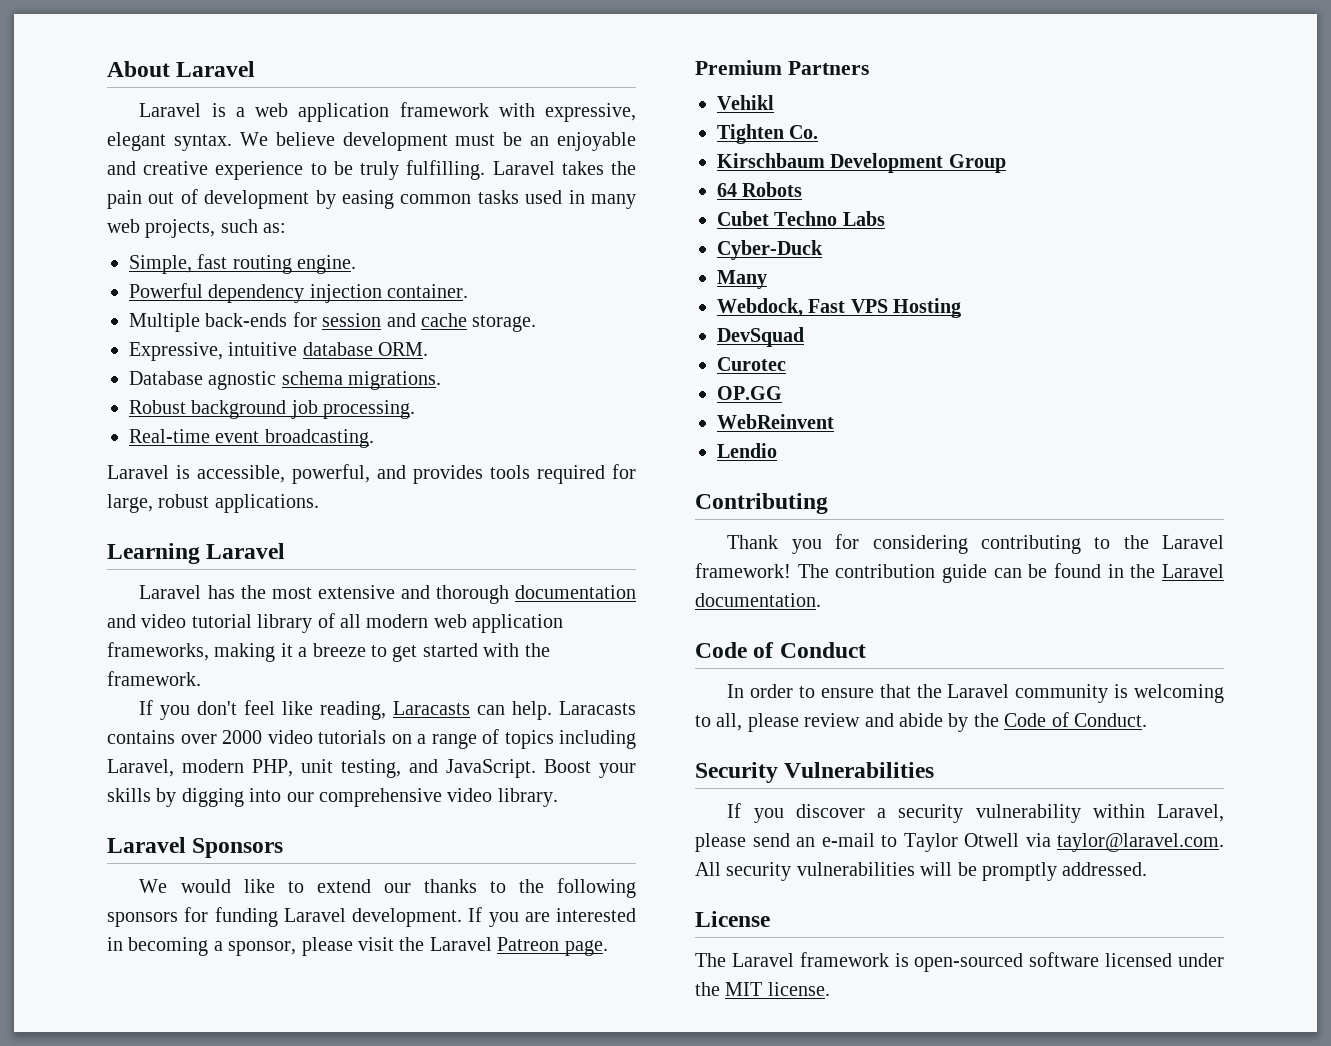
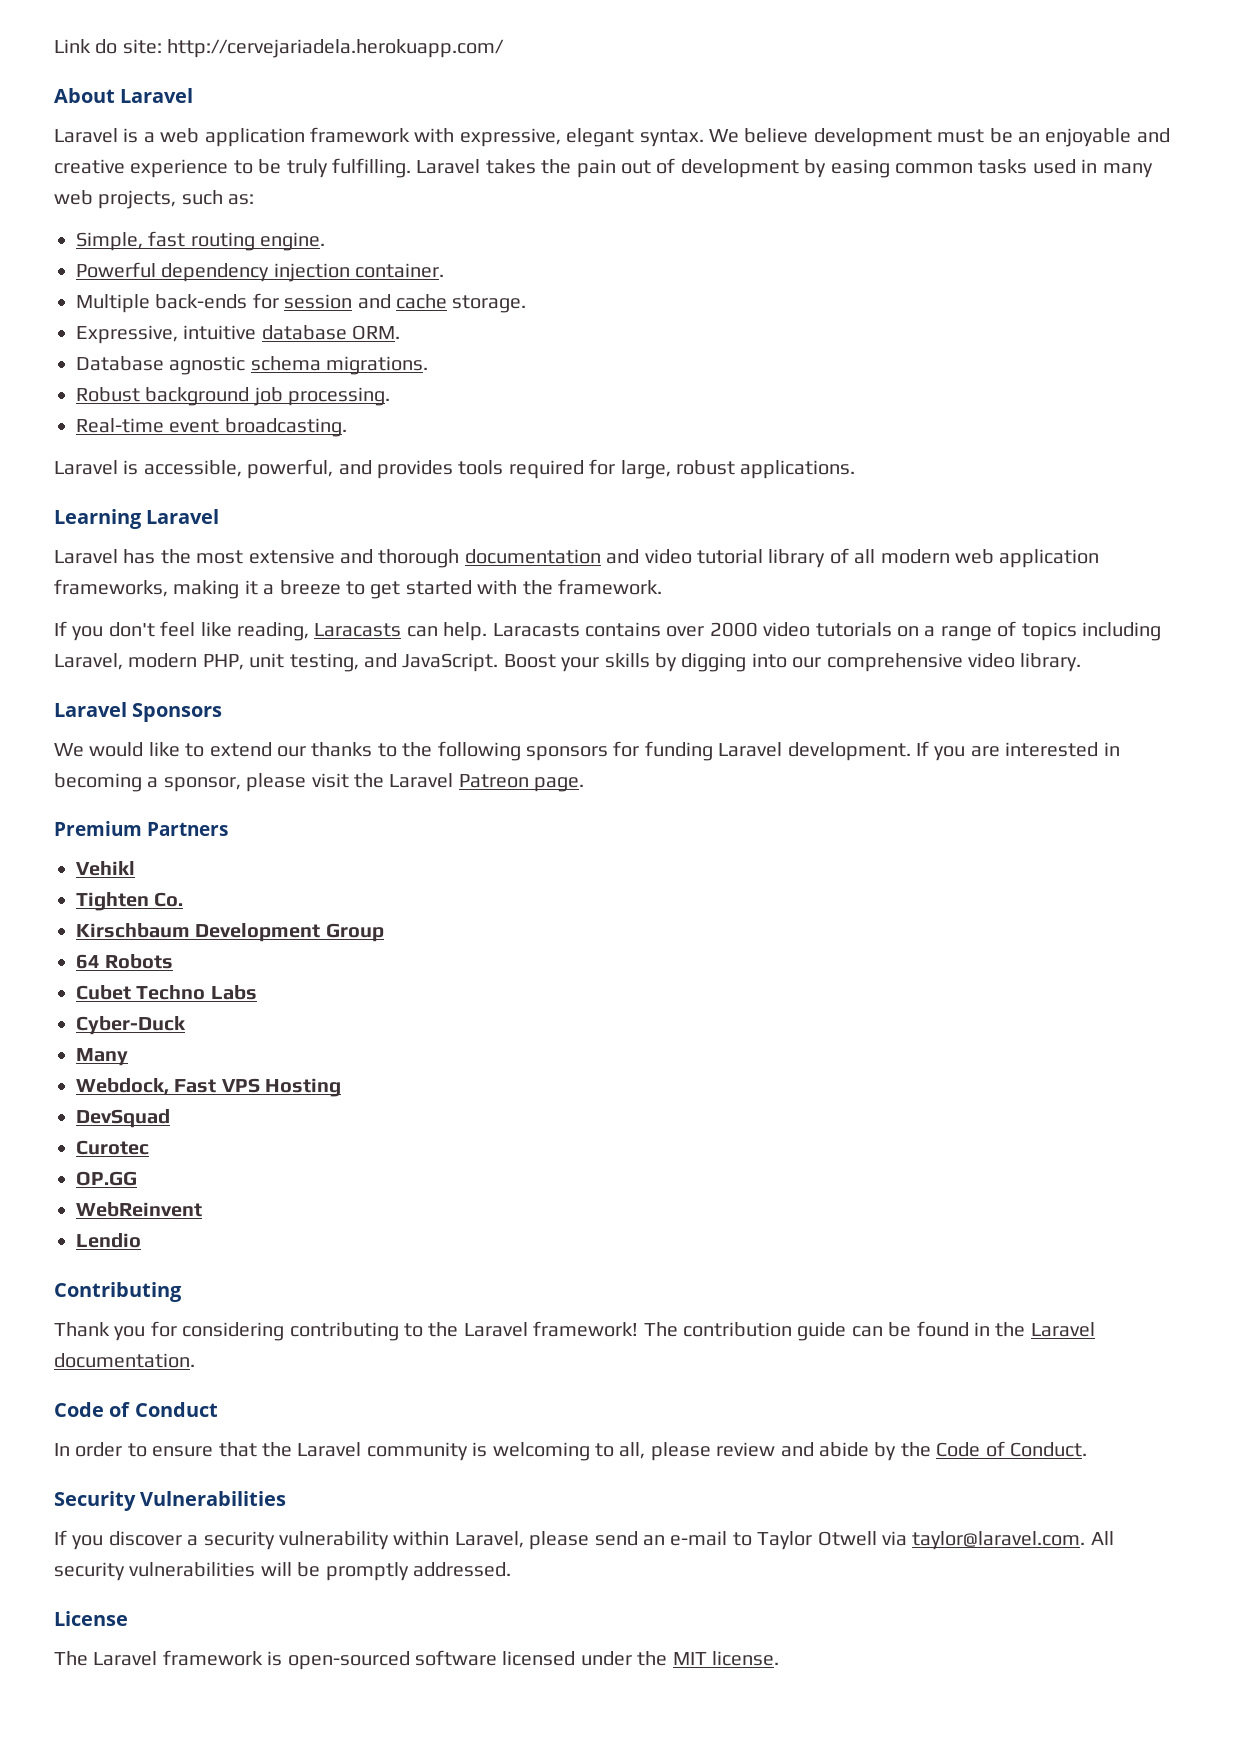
+ Link do site: http://cervejariadela.herokuapp.com/

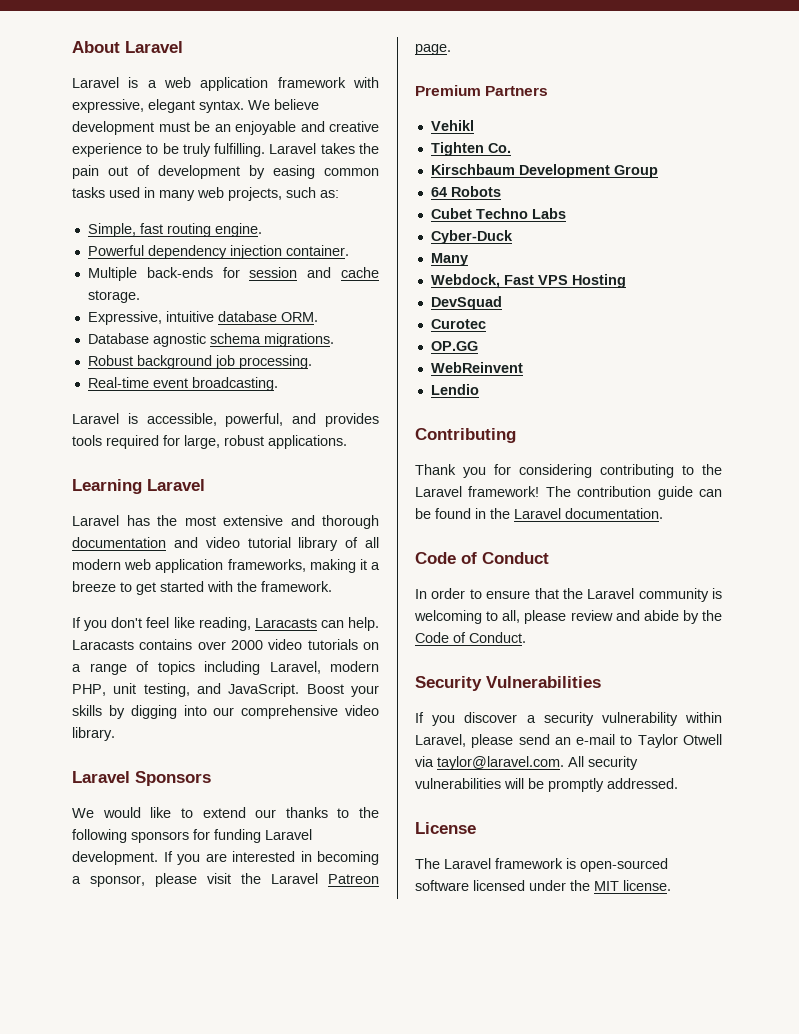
- Link do site: http://cervejariadela.herokuapp.com/

